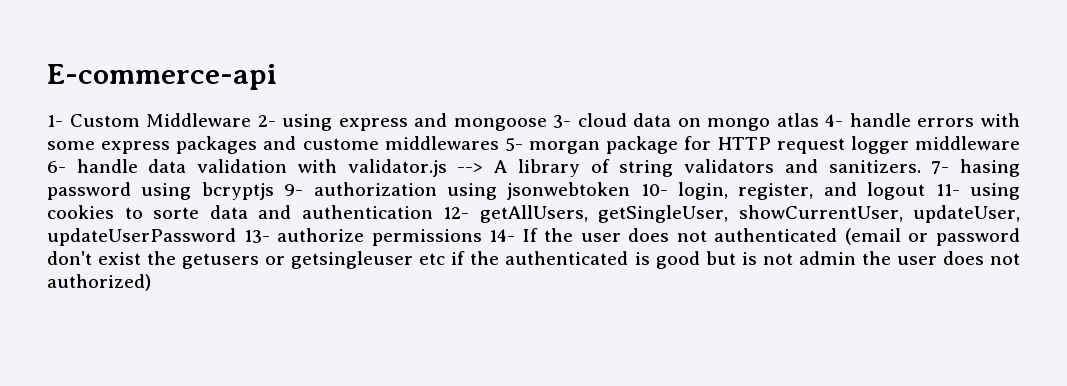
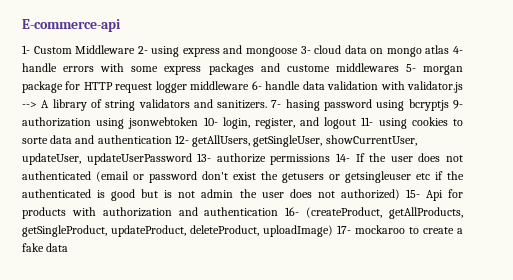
- 7- hasing password using bcryptjs 9- authorization using jsonwebtoken 10- login, register, and logout 11- using cookies to sorte data and authentication 12- getAllUsers, getSingleUser, showCurrentUser, updateUser, updateUserPassword 13- authorize permissions 14- If the user does not authenticated (email or password don't exist the getusers or getsingleuser etc if the authenticated is good but is not admin the user does not authorized)
+ 7- hasing password using bcryptjs 9- authorization using jsonwebtoken 10- login, register, and logout 11- using cookies to sorte data and authentication 12- getAllUsers, getSingleUser, showCurrentUser, updateUser, updateUserPassword 13- authorize permissions 14- If the user does not authenticated (email or password don't exist the getusers or getsingleuser etc if the authenticated is good but is not admin the user does not authorized) 15- Api for products with authorization and authentication 16- (createProduct, getAllProducts, getSingleProduct, updateProduct, deleteProduct, uploadImage) 17- mockaroo to create a fake data

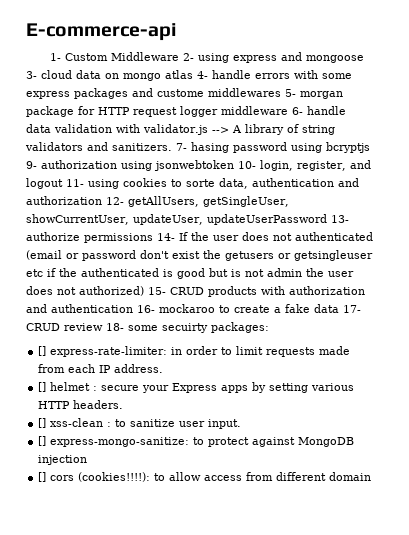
- 7- hasing password using bcryptjs 9- authorization using jsonwebtoken 10- login, register, and logout 11- using cookies to sorte data and authentication 12- getAllUsers, getSingleUser, showCurrentUser, updateUser, updateUserPassword 13- authorize permissions 14- If the user does not authenticated (email or password don't exist the getusers or getsingleuser etc if the authenticated is good but is not admin the user does not authorized) 15- Api for products with authorization and authentication 16- (createProduct, getAllProducts, getSingleProduct, updateProduct, deleteProduct, uploadImage) 17- mockaroo to create a fake data
+ 7- hasing password using bcryptjs 9- authorization using jsonwebtoken 10- login, register, and logout 11- using cookies to sorte data, authentication and authorization 12- getAllUsers, getSingleUser, showCurrentUser, updateUser, updateUserPassword 13- authorize permissions 14- If the user does not authenticated (email or password don't exist the getusers or getsingleuser etc if the authenticated is good but is not admin the user does not authorized) 15- CRUD products with authorization and authentication 16- mockaroo to create a fake data 17- CRUD review 18- some secuirty packages:
+ [] express-rate-limiter: in order to limit requests made from each IP address.
+ [] helmet : secure your Express apps by setting various HTTP headers.
+ [] xss-clean : to sanitize user input.
+ [] express-mongo-sanitize: to protect against MongoDB injection
+ [] cors (cookies!!!!): to allow access from different domain

